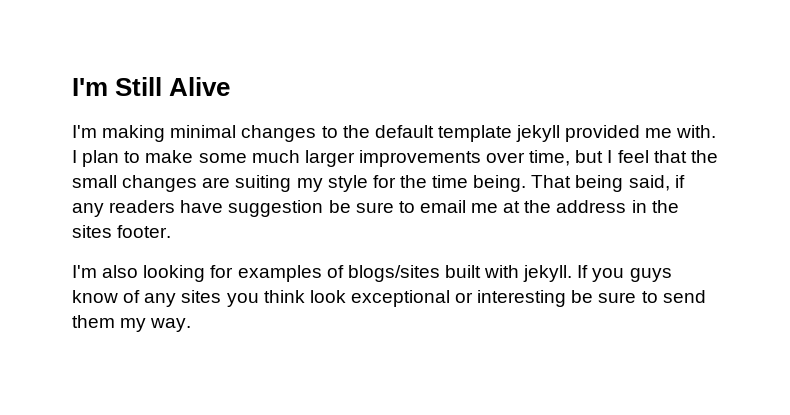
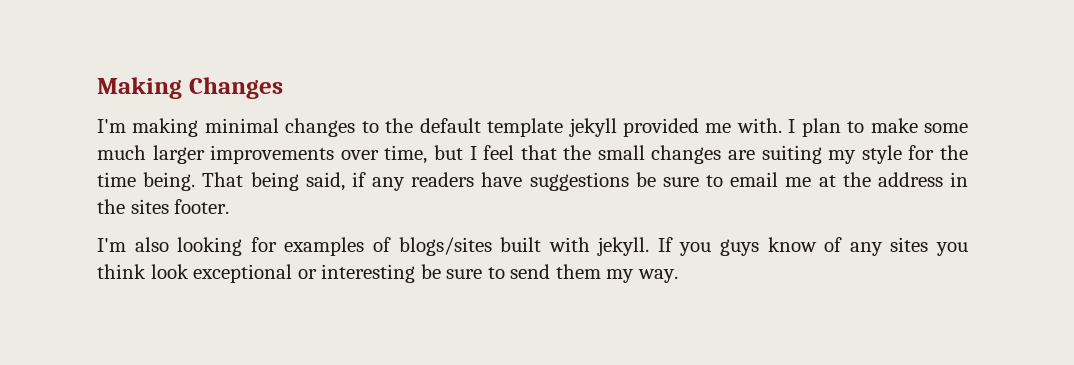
- I'm Still Alive
+ Making Changes
- That being said, if any readers have suggestion be sure to email me at the address in the sites footer.
+ That being said, if any readers have suggestions be sure to email me at the address in the sites footer.

